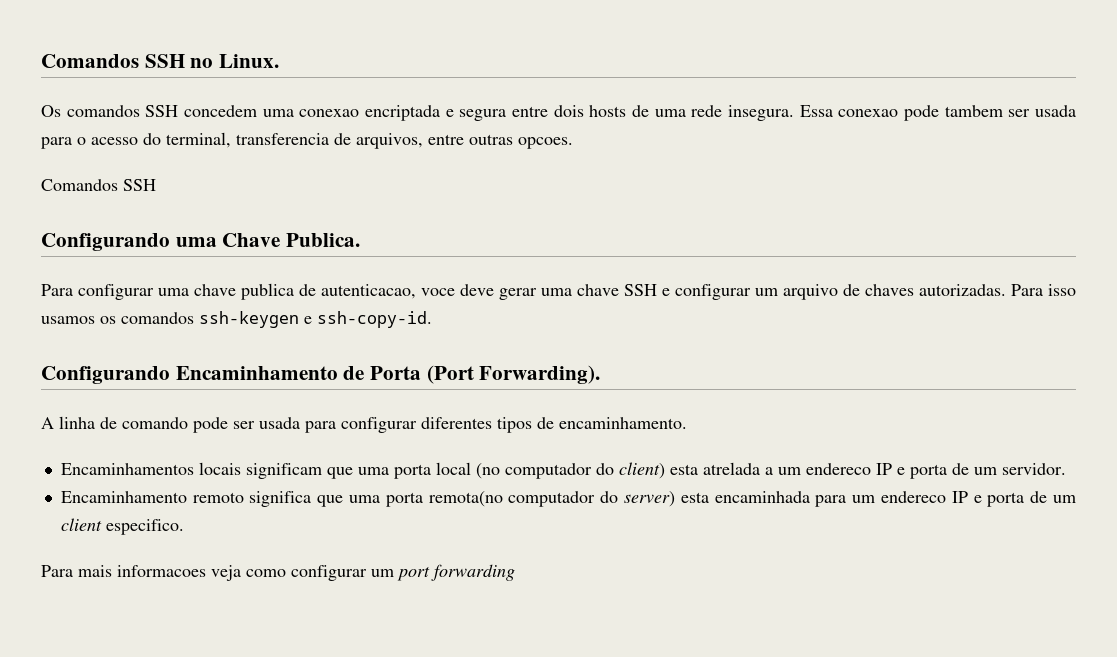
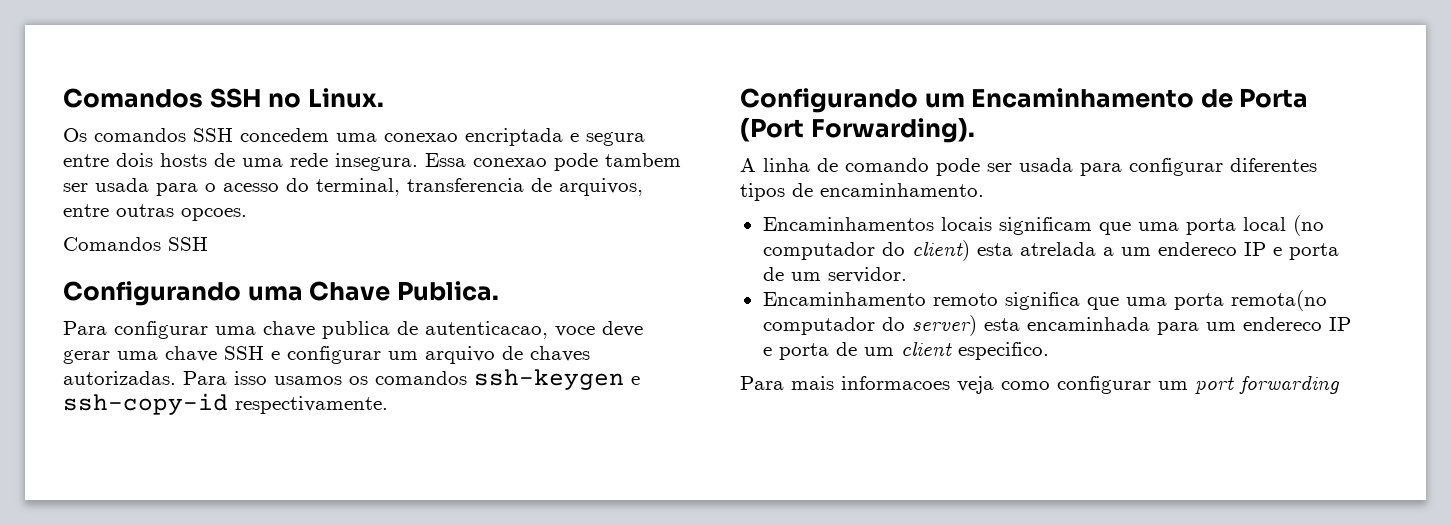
- Para isso usamos os comandos ssh-keygen e ssh-copy-id.
- Configurando Encaminhamento de Porta (Port Forwarding).
+ Para isso usamos os comandos ssh-keygen e ssh-copy-id respectivamente.
+ Configurando um Encaminhamento de Porta (Port Forwarding).

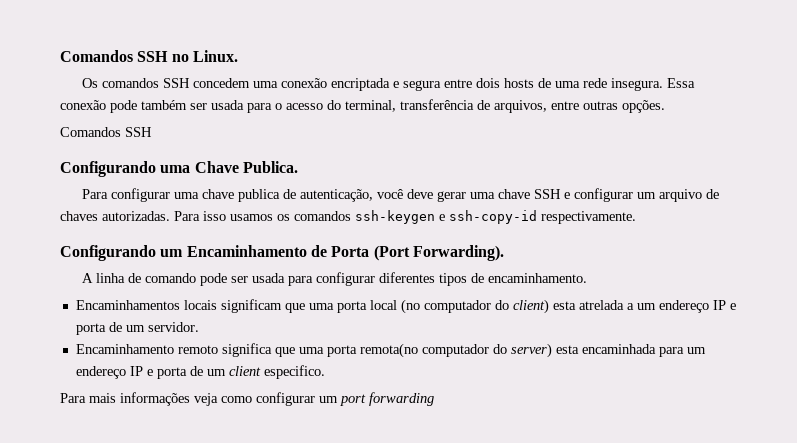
- Os comandos SSH concedem uma conexao encriptada e segura entre dois hosts de uma rede insegura.
+ Os comandos SSH concedem uma conexão encriptada e segura entre dois hosts de uma rede insegura.
- Essa conexao pode tambem ser usada para o acesso do terminal, transferencia de arquivos, entre outras opcoes.
+ Essa conexão pode também ser usada para o acesso do terminal, transferência de arquivos, entre outras opções.
- Para configurar uma chave publica de autenticacao, voce deve gerar uma chave SSH e configurar um arquivo de chaves autorizadas.
+ Para configurar uma chave publica de autenticação, você deve gerar uma chave SSH e configurar um arquivo de chaves autorizadas.
- Encaminhamentos locais significam que uma porta local (no computador do client) esta atrelada a um endereco IP e porta de um servidor.
+ Encaminhamentos locais significam que uma porta local (no computador do client) esta atrelada a um endereço IP e porta de um servidor.
- Encaminhamento remoto significa que uma porta remota(no computador do server) esta encaminhada para um endereco IP e porta de um client especifico.
+ Encaminhamento remoto significa que uma porta remota(no computador do server) esta encaminhada para um endereço IP e porta de um client especifico.
- Para mais informacoes veja como configurar um port forwarding
+ Para mais informações veja como configurar um port forwarding

